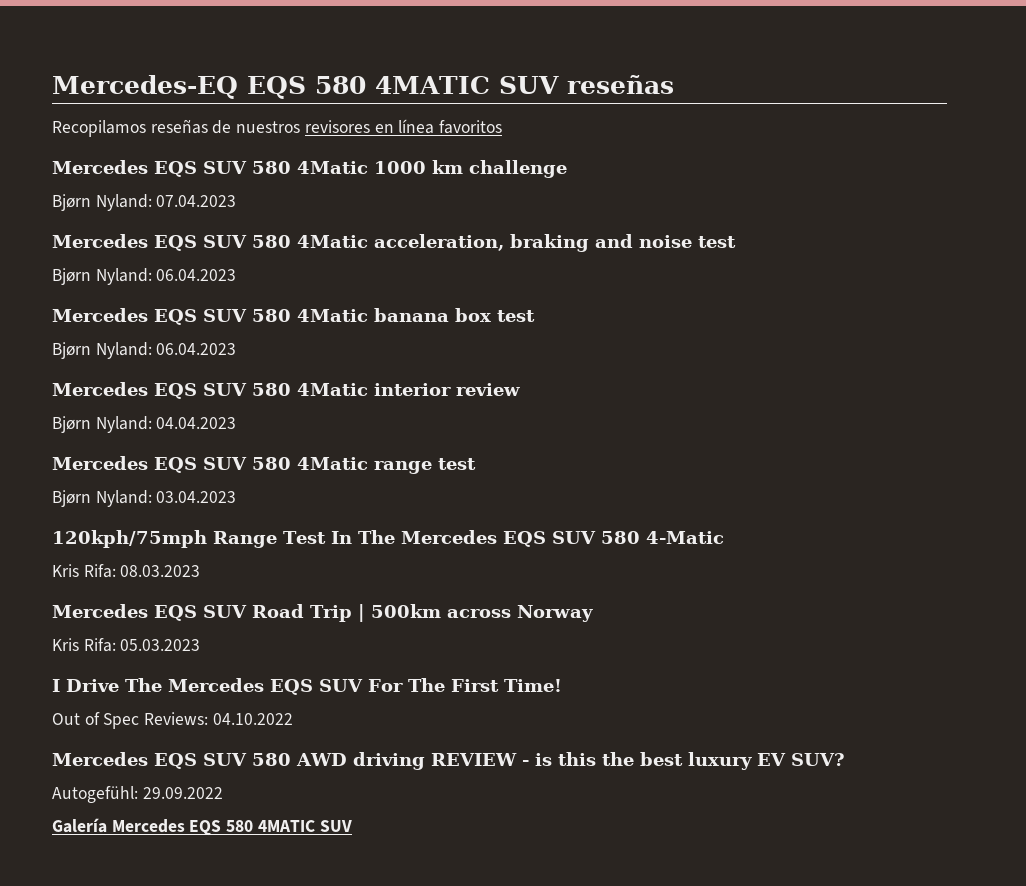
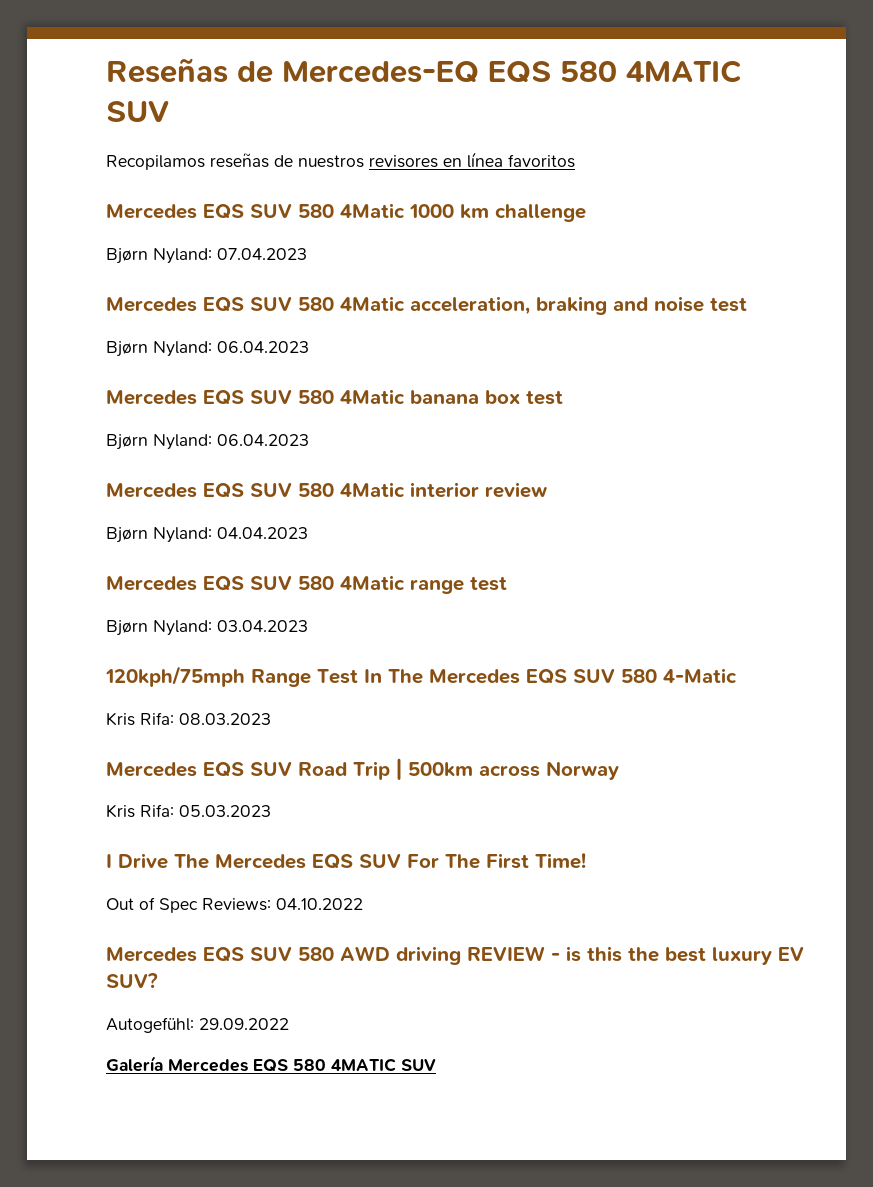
- Mercedes-EQ EQS 580 4MATIC SUV reseñas
+ Reseñas de Mercedes-EQ EQS 580 4MATIC SUV

